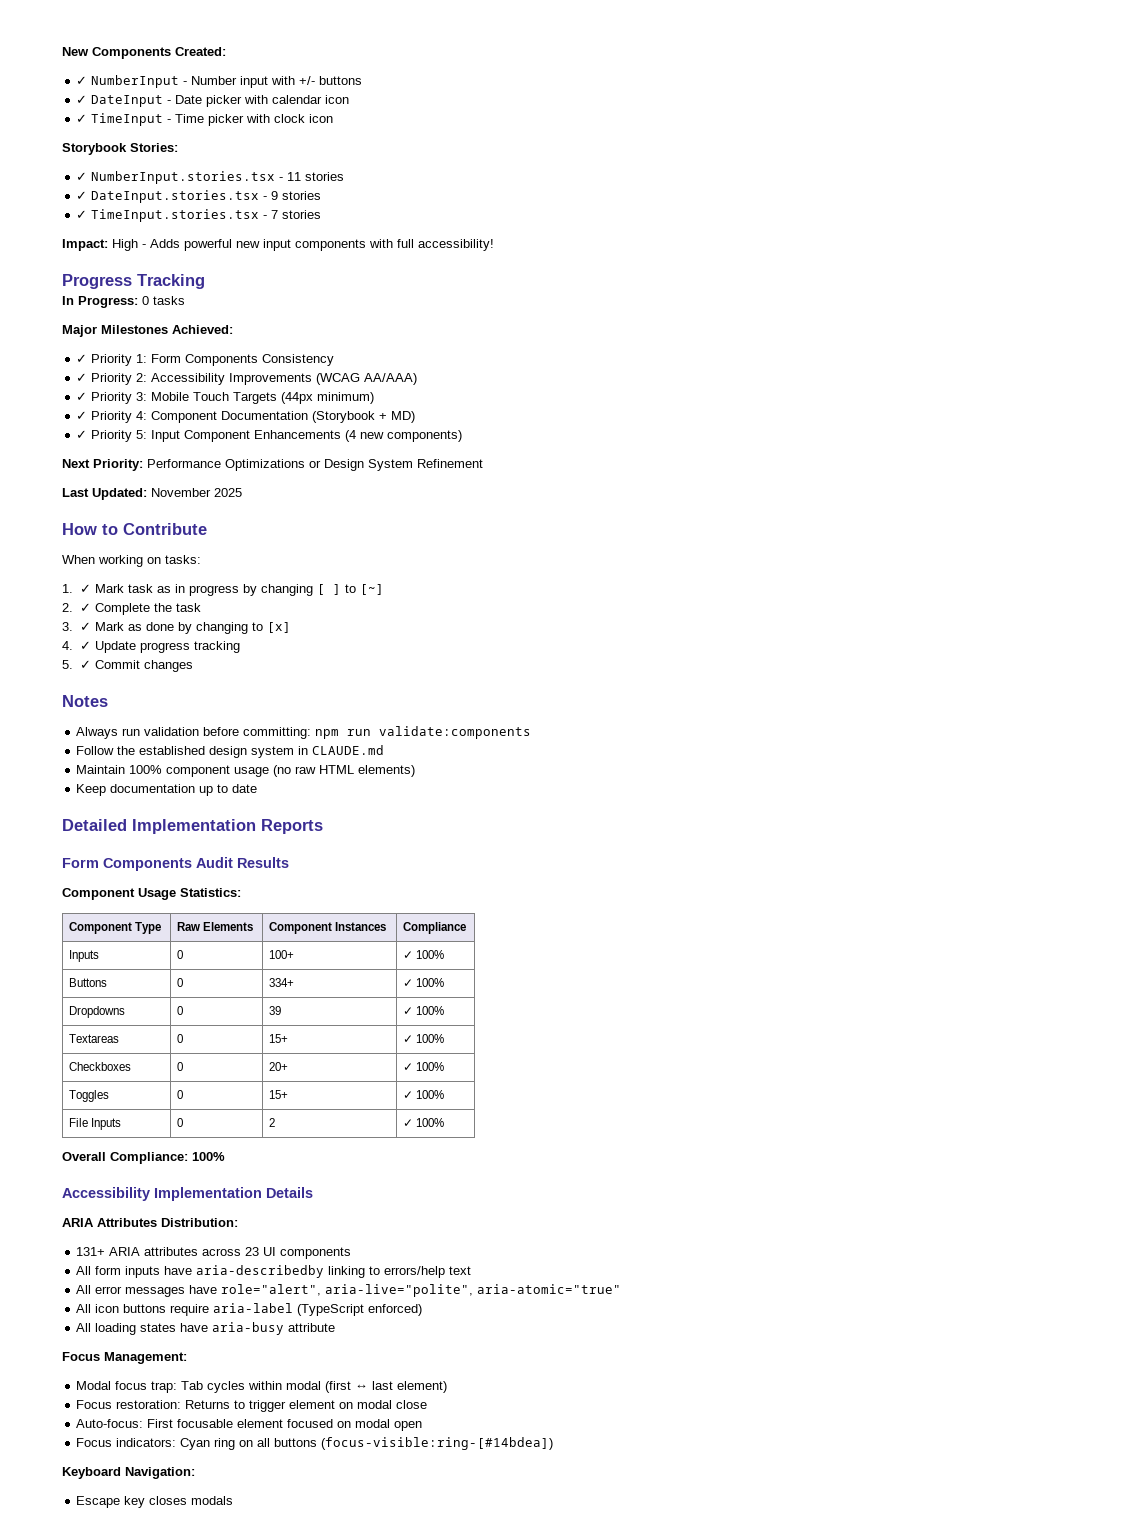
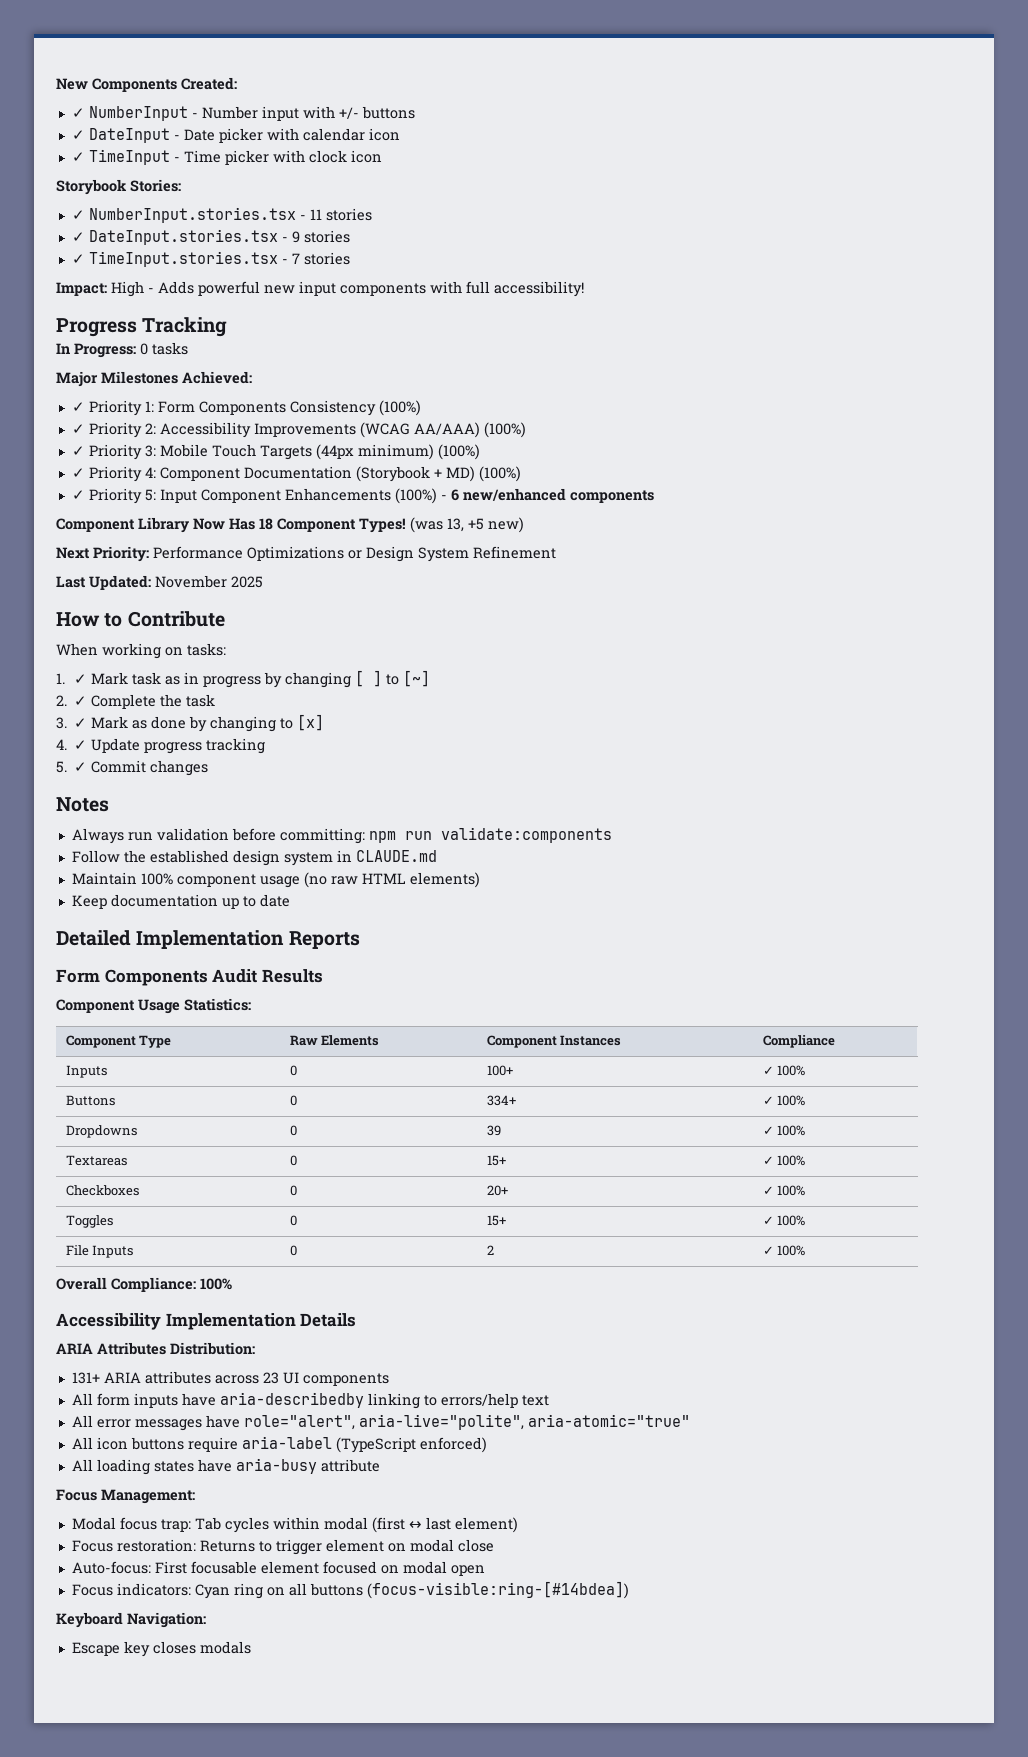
- ✓ Priority 1: Form Components Consistency
+ ✓ Priority 1: Form Components Consistency (100%)
- ✓ Priority 2: Accessibility Improvements (WCAG AA/AAA)
+ ✓ Priority 2: Accessibility Improvements (WCAG AA/AAA) (100%)
- ✓ Priority 3: Mobile Touch Targets (44px minimum)
+ ✓ Priority 3: Mobile Touch Targets (44px minimum) (100%)
- ✓ Priority 4: Component Documentation (Storybook + MD)
+ ✓ Priority 4: Component Documentation (Storybook + MD) (100%)
- ✓ Priority 5: Input Component Enhancements (4 new components)
+ ✓ Priority 5: Input Component Enhancements (100%) - 6 new/enhanced components
+ Component Library Now Has 18 Component Types! (was 13, +5 new)

